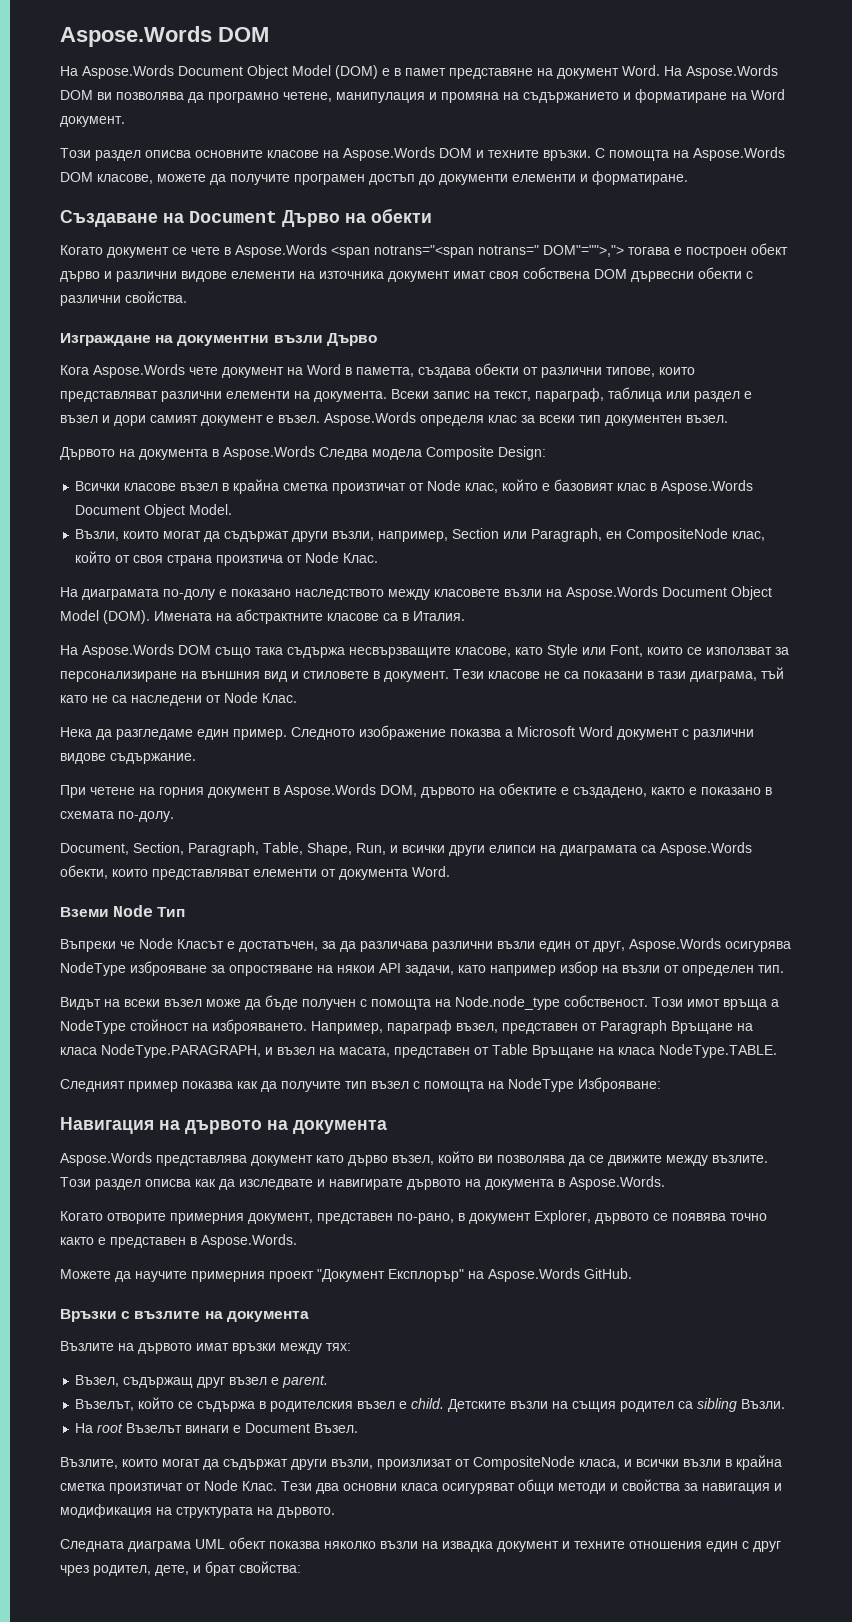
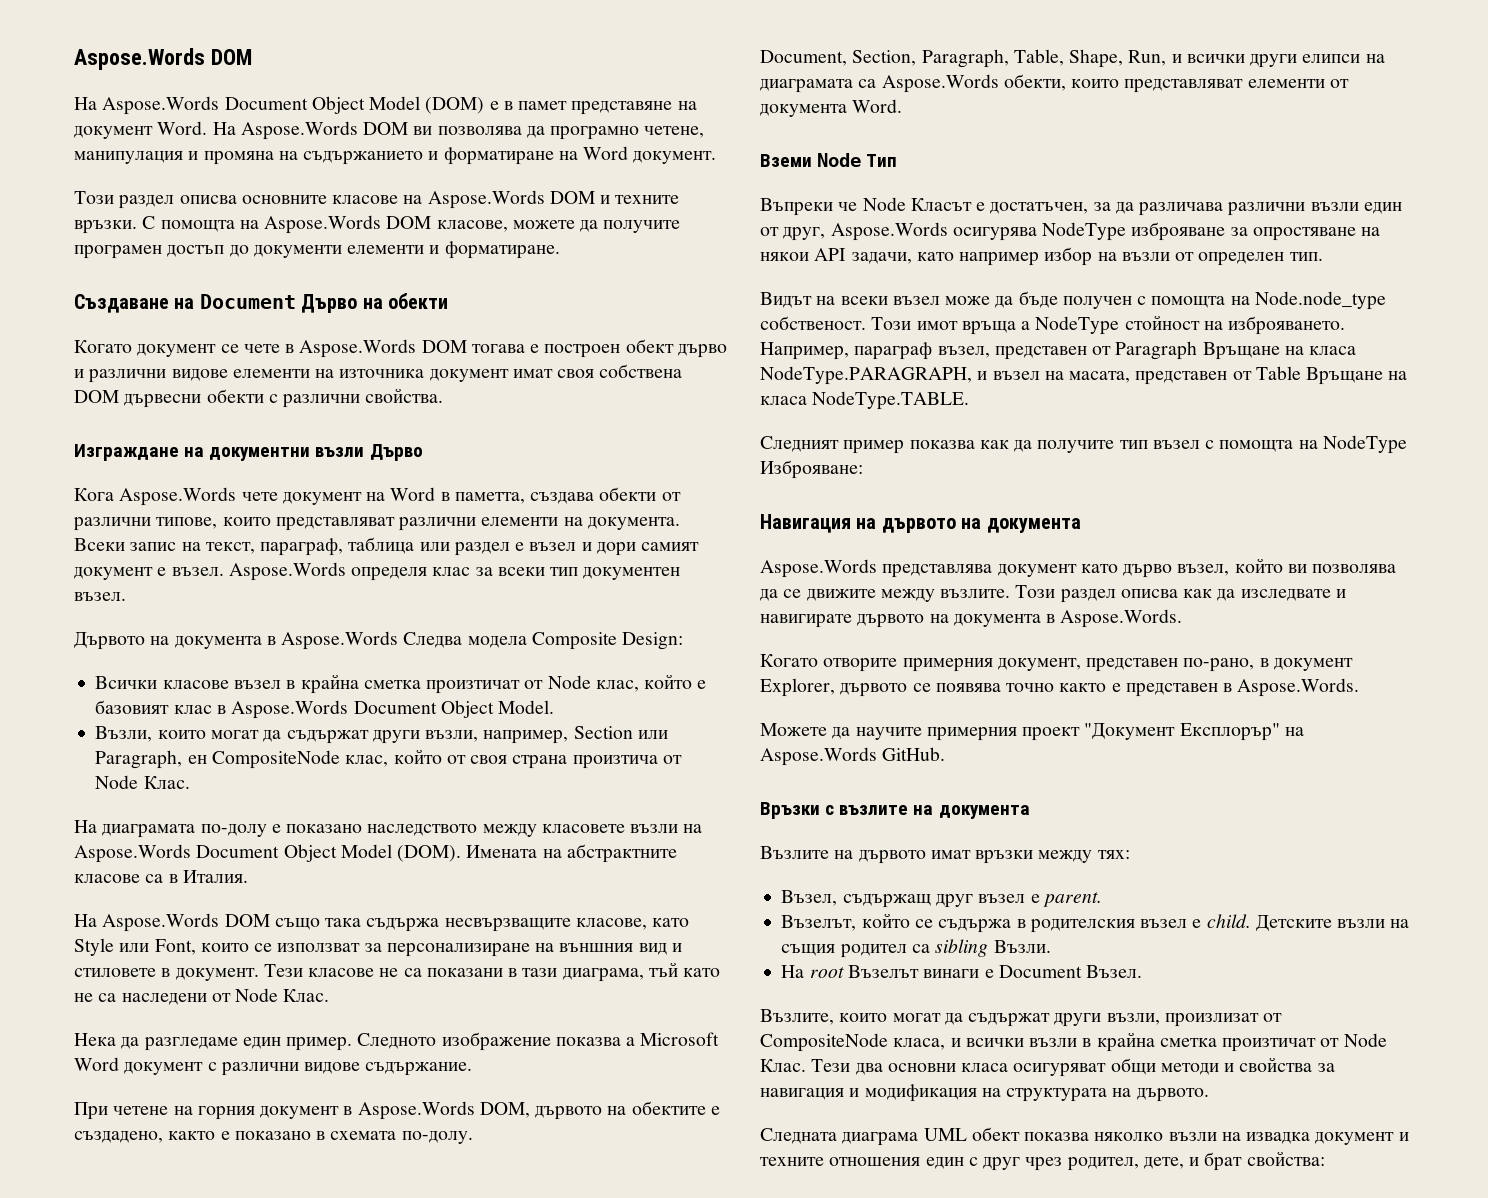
- Когато документ се чете в Aspose.Words <span notrans="<span notrans=" DOM"="">,"> тогава е построен обект дърво и различни видове елементи на източника документ имат своя собствена DOM дървесни обекти с различни свойства.
+ Когато документ се чете в Aspose.Words DOM тогава е построен обект дърво и различни видове елементи на източника документ имат своя собствена DOM дървесни обекти с различни свойства.

